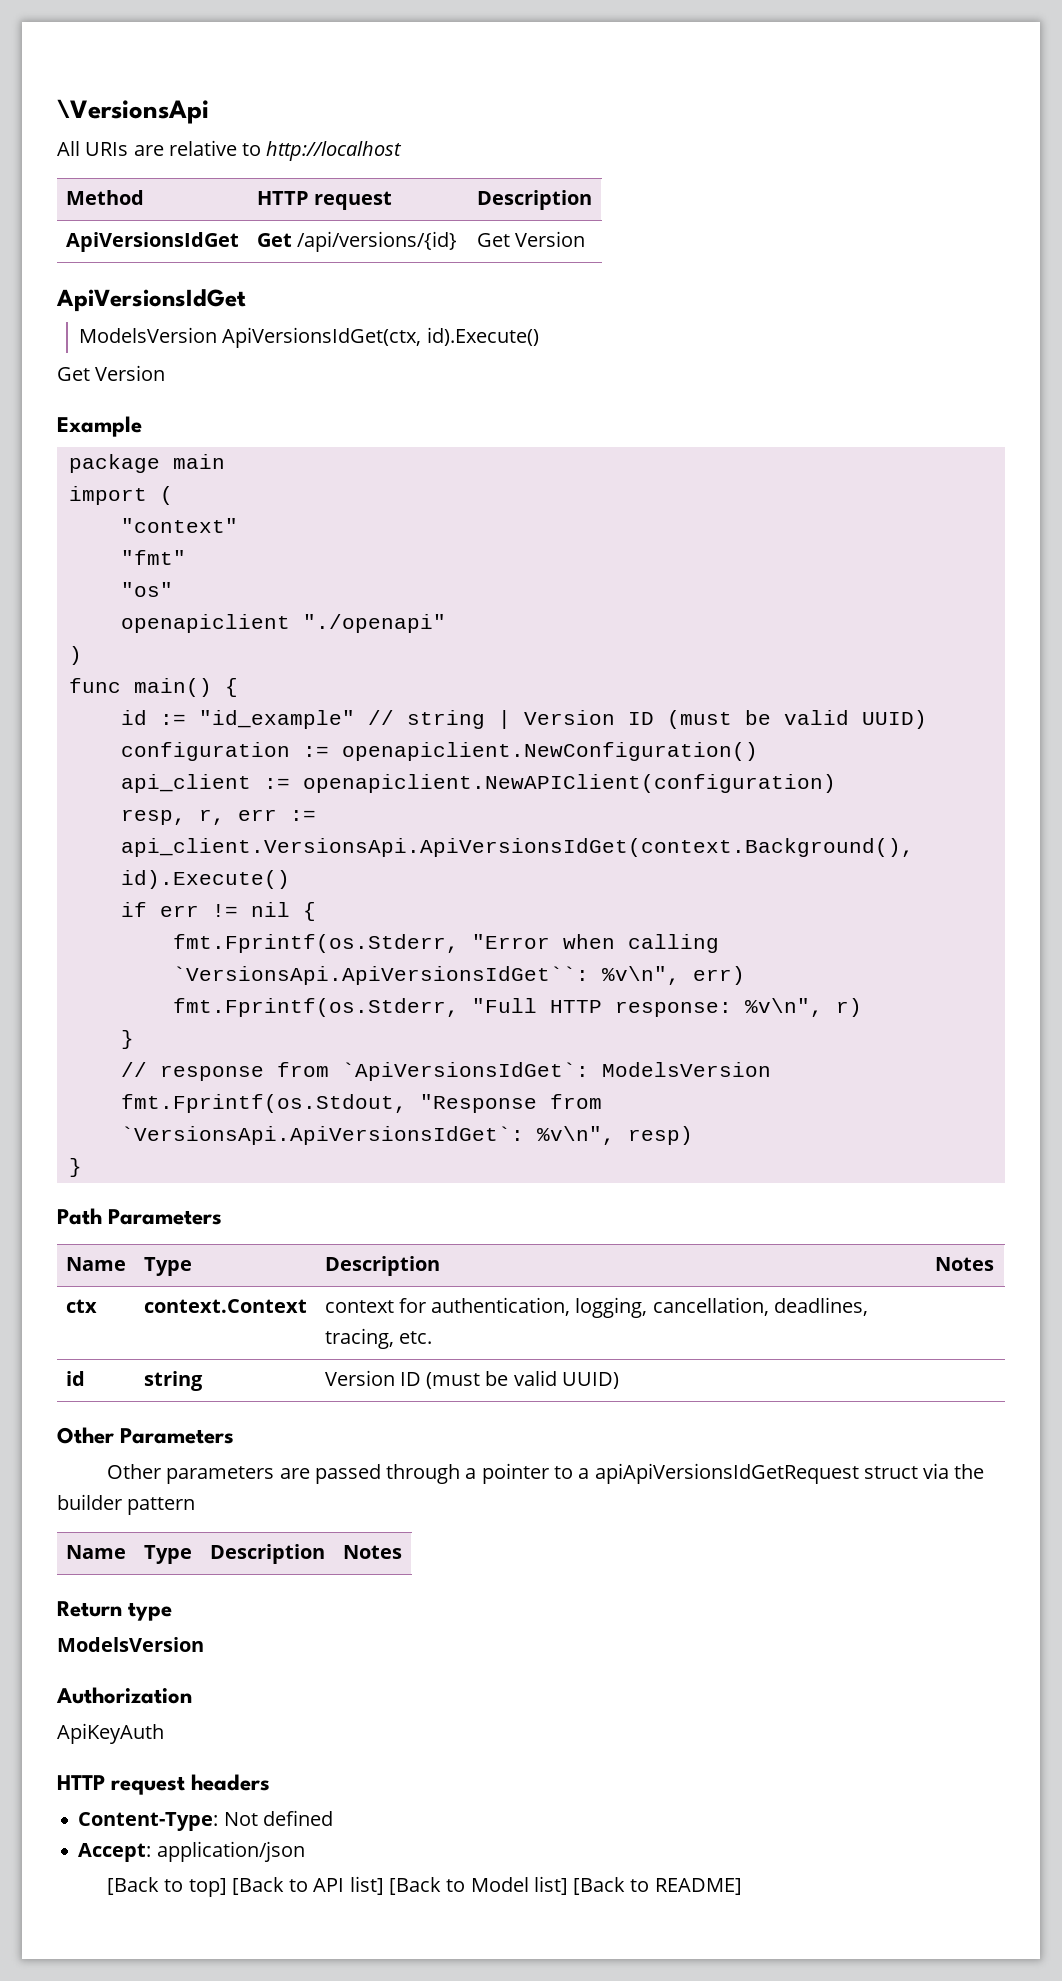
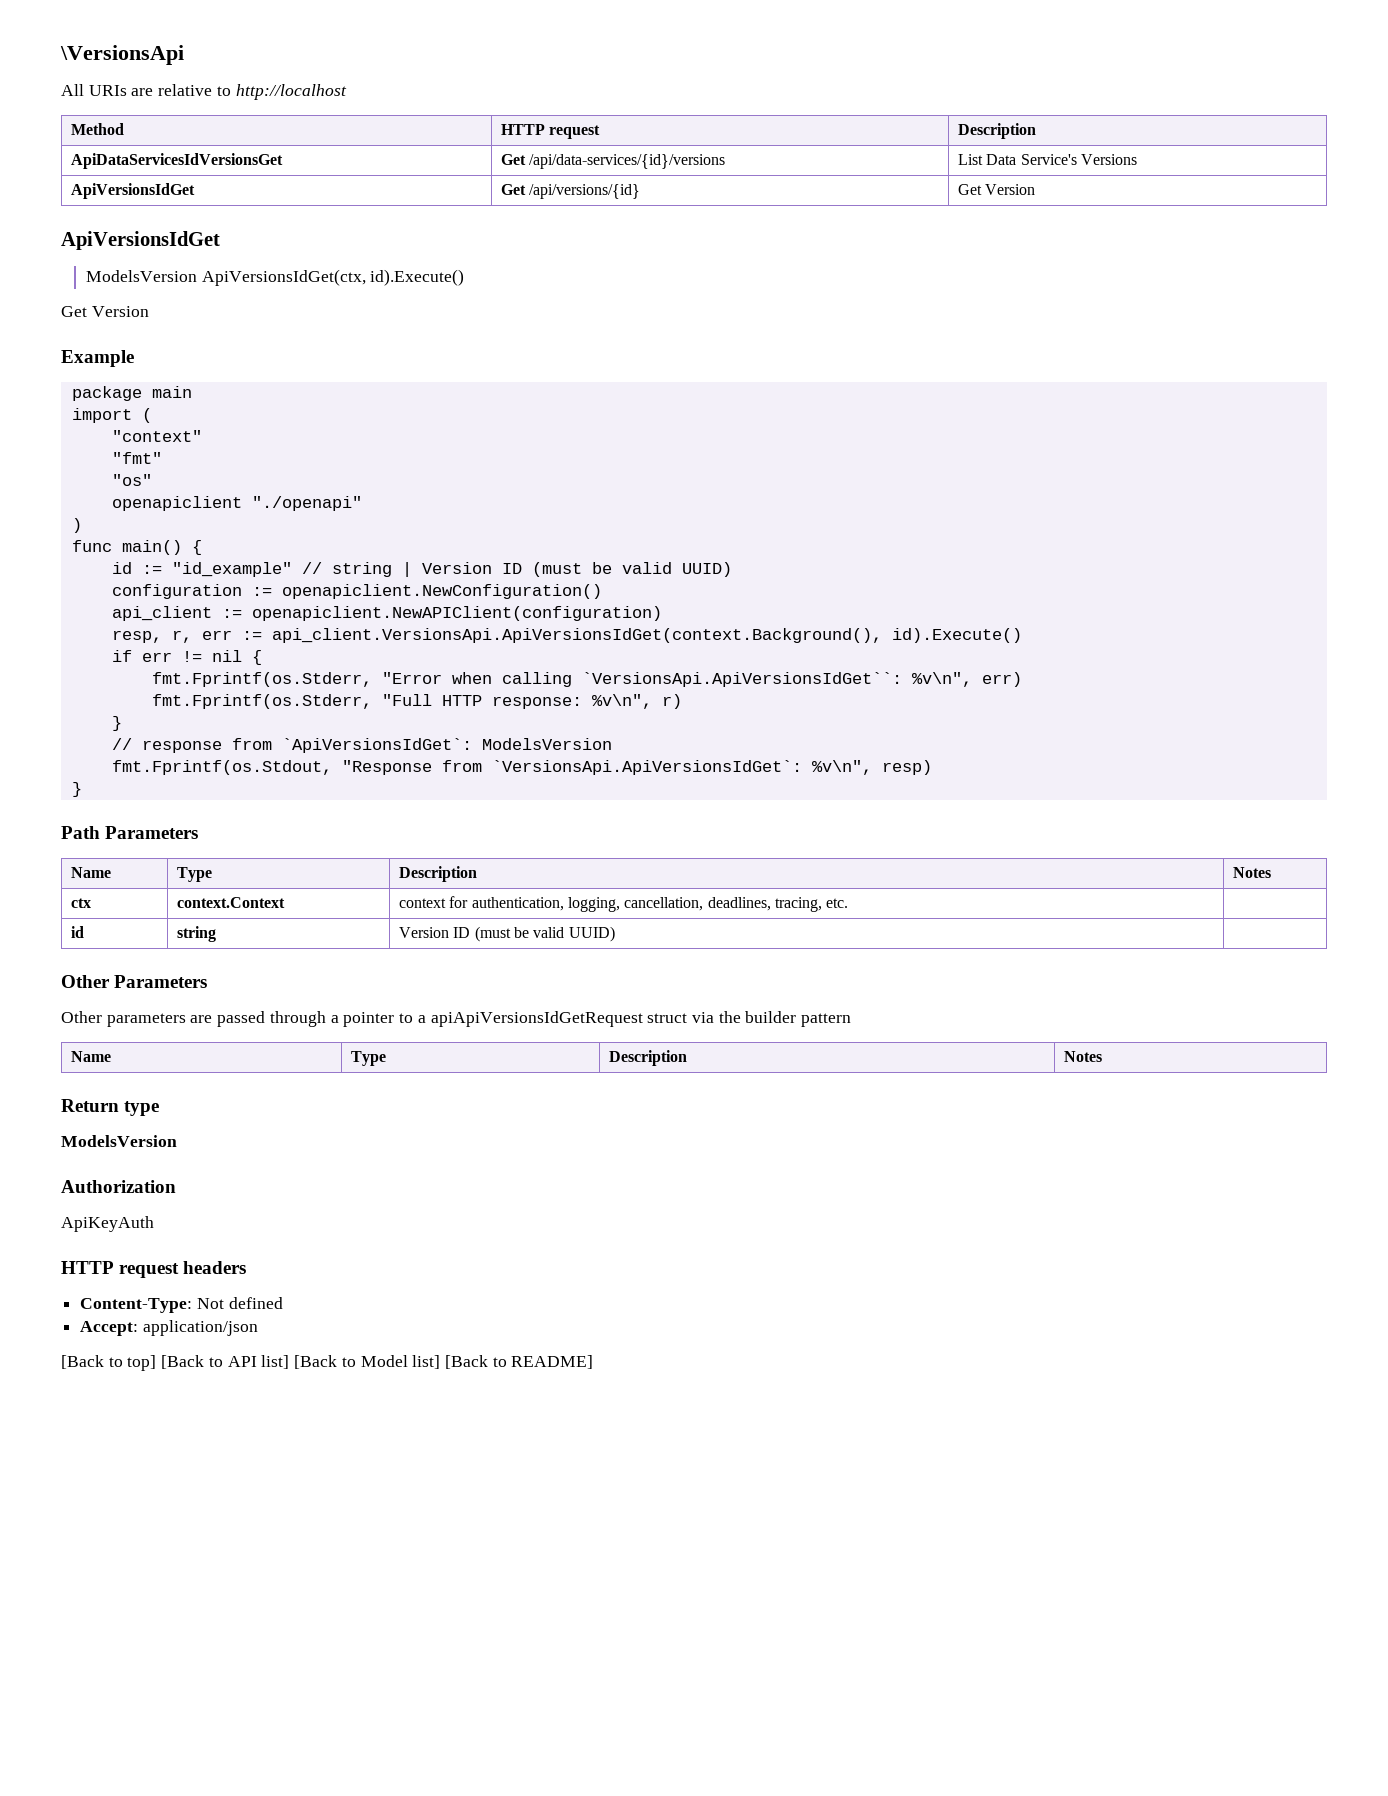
+ ApiDataServicesIdVersionsGet | Get /api/data-services/{id}/versions | List Data Service's Versions

